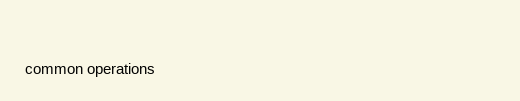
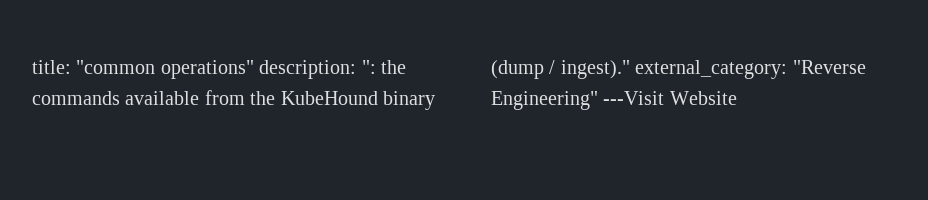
- common operations
+ title: "common operations" description: ": the commands available from the KubeHound binary (dump / ingest)." external_category: "Reverse Engineering" ---Visit Website

